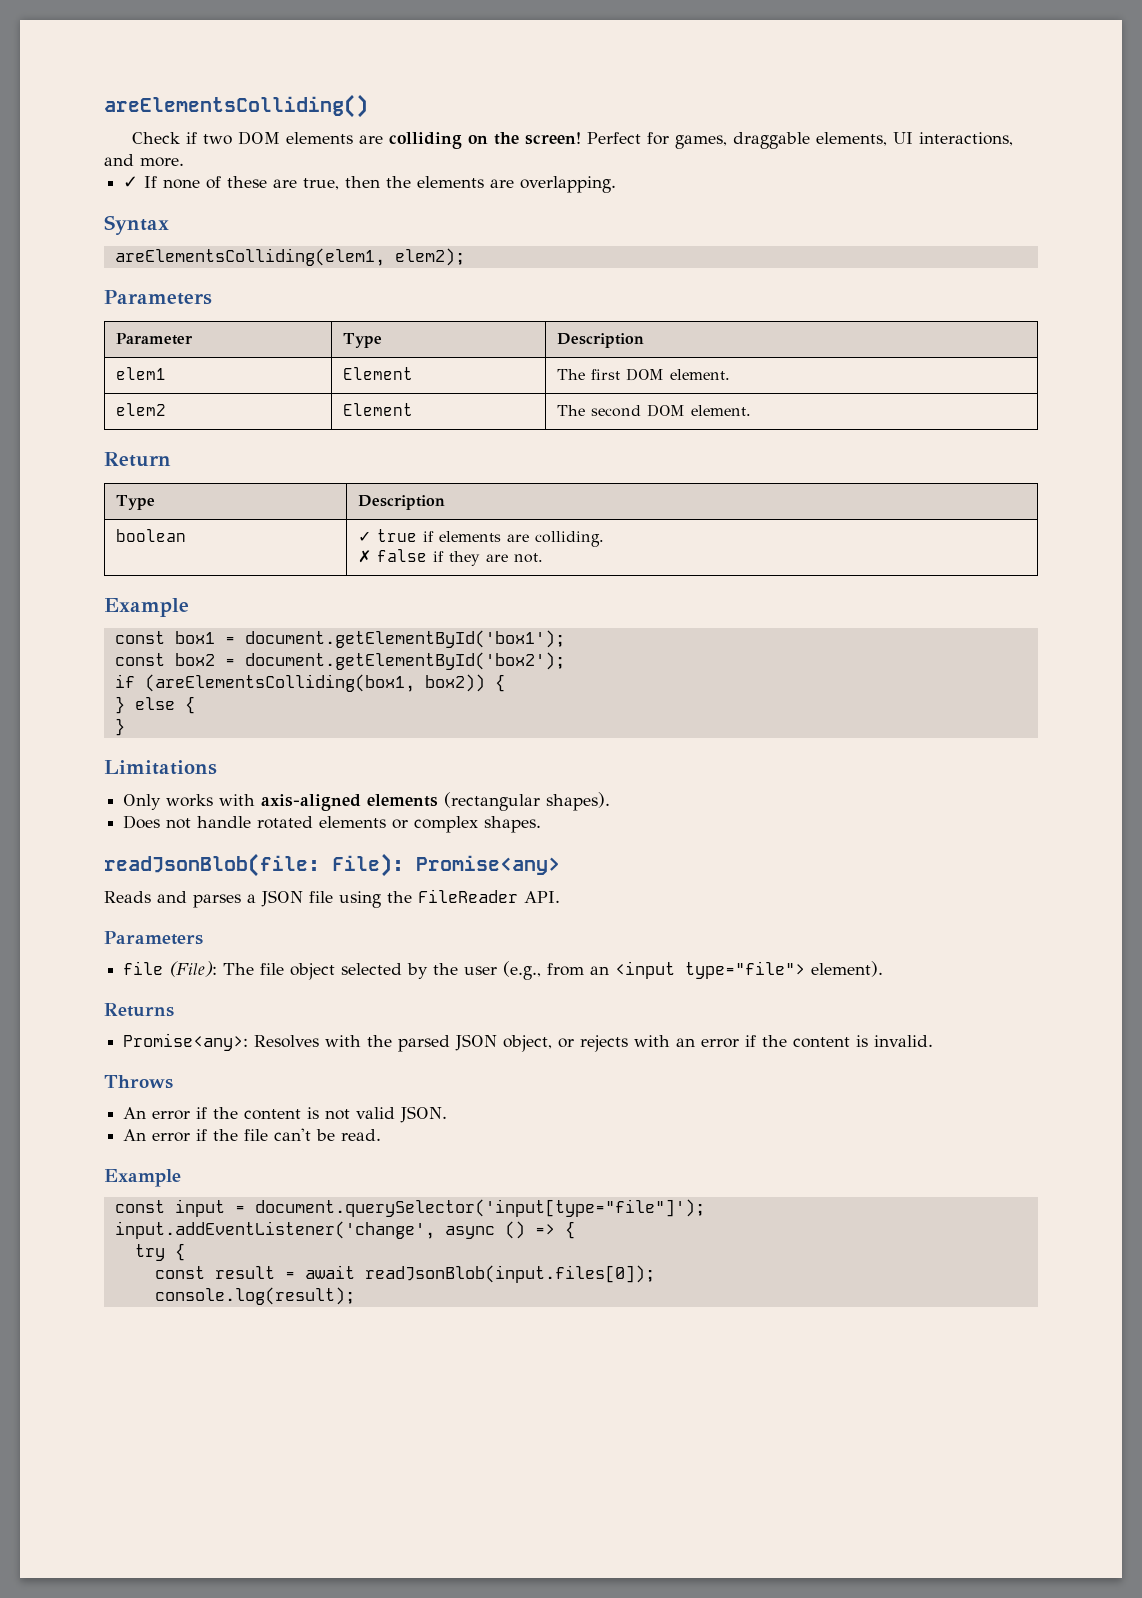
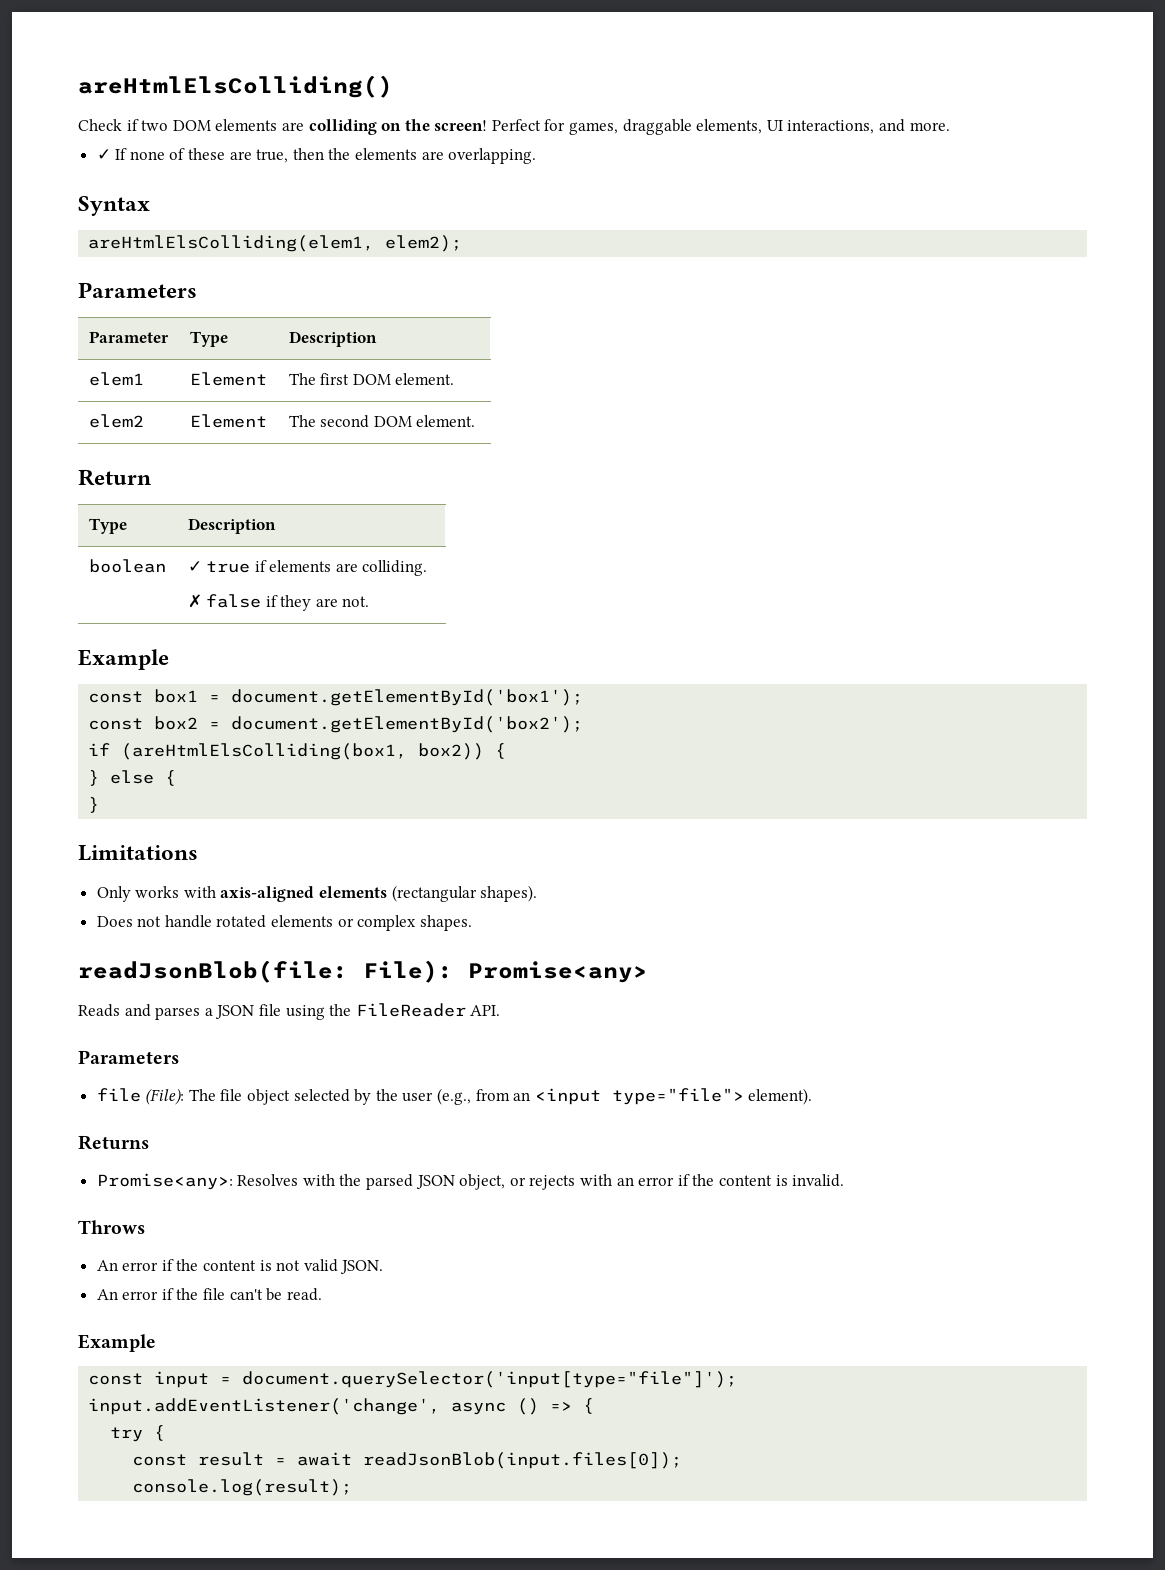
- areElementsColliding()
+ areHtmlElsColliding()
- areElementsColliding(elem1, elem2);
+ areHtmlElsColliding(elem1, elem2);
- if (areElementsColliding(box1, box2)) {
+ if (areHtmlElsColliding(box1, box2)) {

